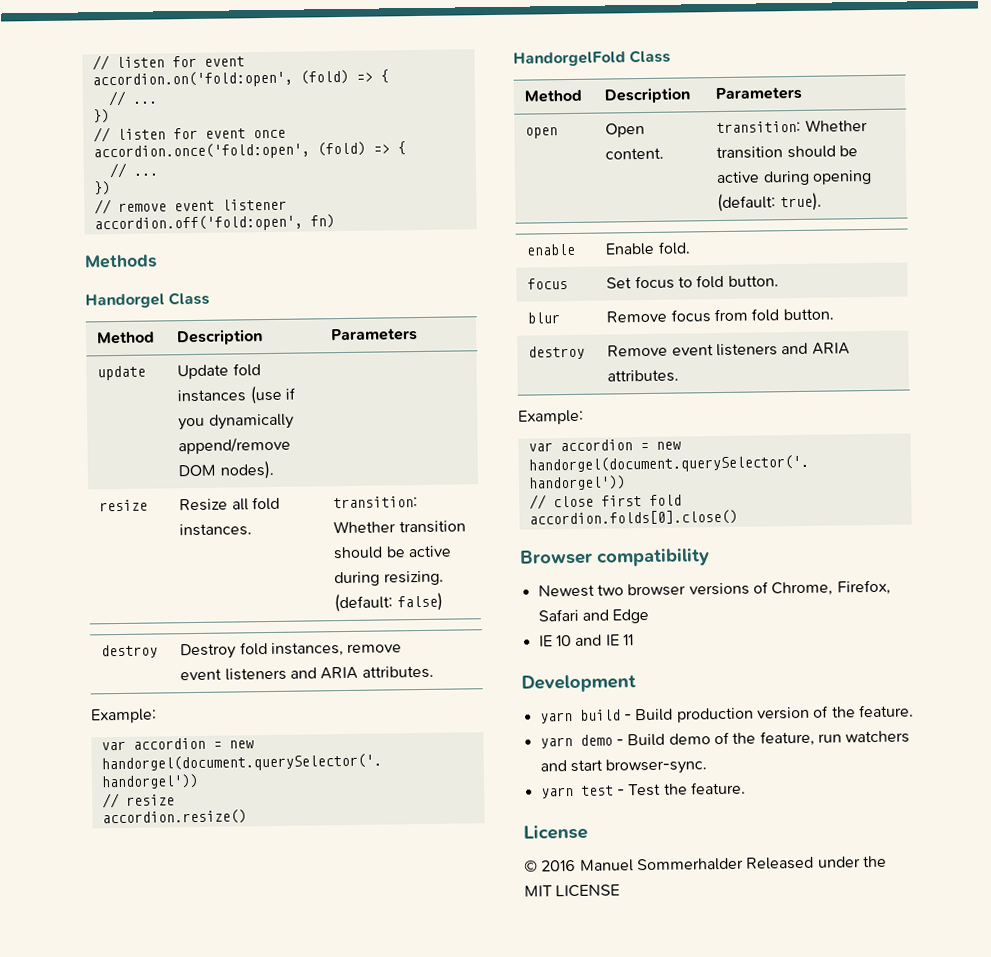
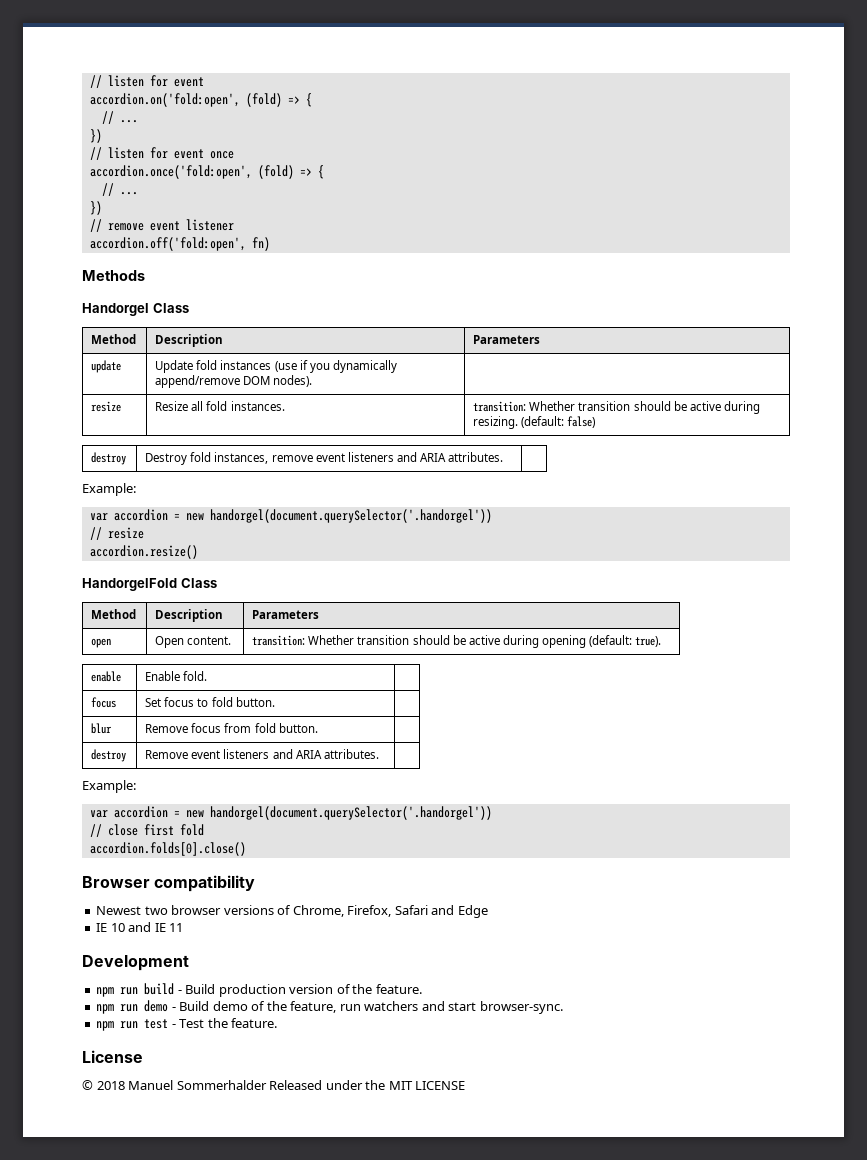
- yarn build - Build production version of the feature.
+ npm run build - Build production version of the feature.
- yarn demo - Build demo of the feature, run watchers and start browser-sync.
+ npm run demo - Build demo of the feature, run watchers and start browser-sync.
- yarn test - Test the feature.
+ npm run test - Test the feature.
- © 2016 Manuel Sommerhalder Released under the MIT LICENSE
+ © 2018 Manuel Sommerhalder Released under the MIT LICENSE

